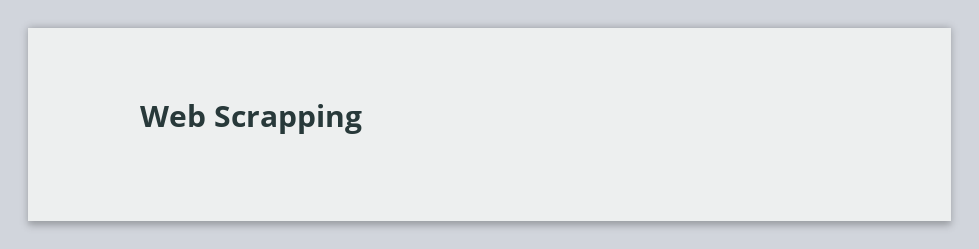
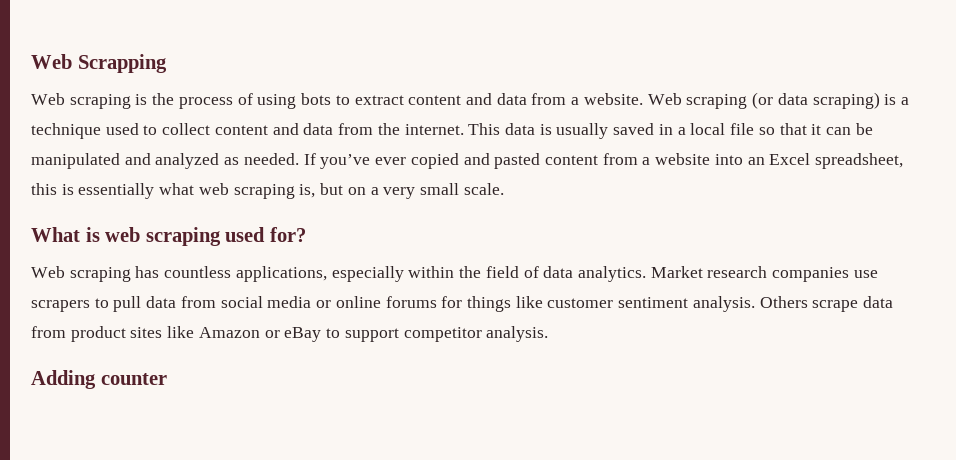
+ Web scraping is the process of using bots to extract content and data from a website. Web scraping (or data scraping) is a technique used to collect content and data from the internet. This data is usually saved in a local file so that it can be manipulated and analyzed as needed. If you’ve ever copied and pasted content from a website into an Excel spreadsheet, this is essentially what web scraping is, but on a very small scale.
+ What is web scraping used for?
+ Web scraping has countless applications, especially within the field of data analytics. Market research companies use scrapers to pull data from social media or online forums for things like customer sentiment analysis. Others scrape data from product sites like Amazon or eBay to support competitor analysis.
+ Adding counter

